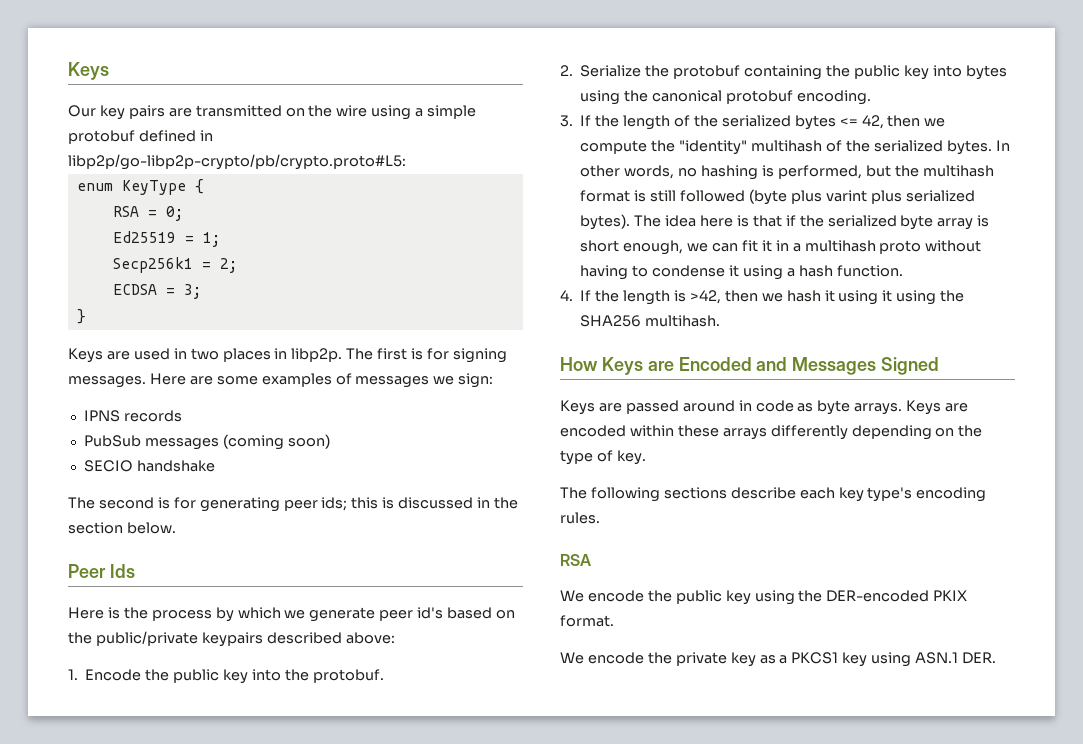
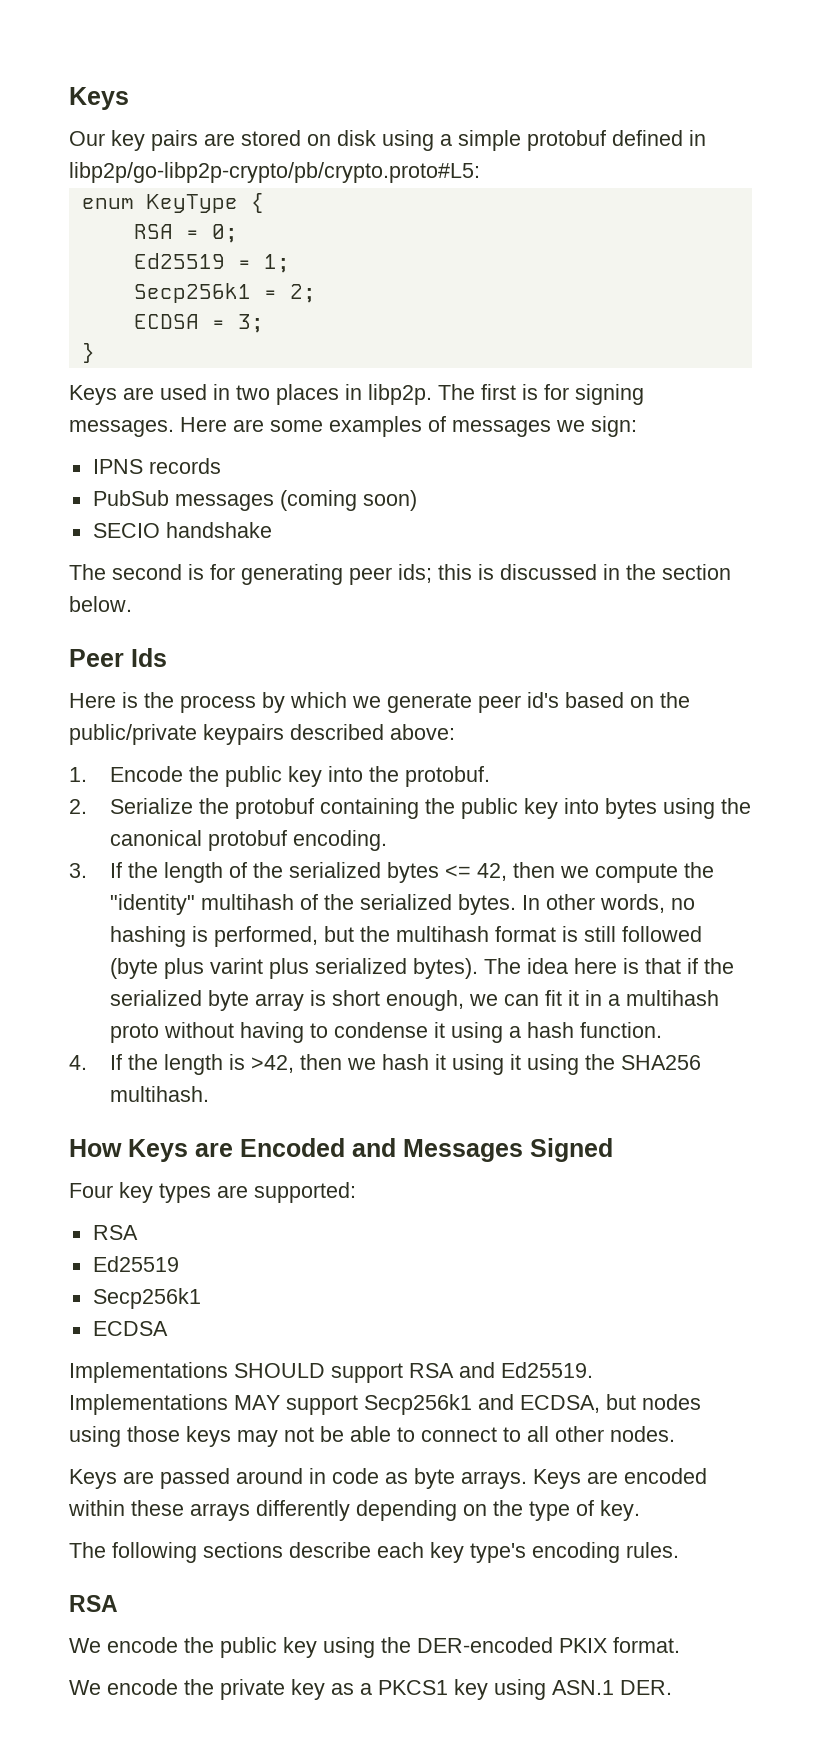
- Our key pairs are transmitted on the wire using a simple protobuf defined in libp2p/go-libp2p-crypto/pb/crypto.proto#L5:
+ Our key pairs are stored on disk using a simple protobuf defined in libp2p/go-libp2p-crypto/pb/crypto.proto#L5:
+ Four key types are supported:
+ RSA
+ Ed25519
+ Secp256k1
+ ECDSA
+ Implementations SHOULD support RSA and Ed25519. Implementations MAY support Secp256k1 and ECDSA, but nodes using those keys may not be able to connect to all other nodes.

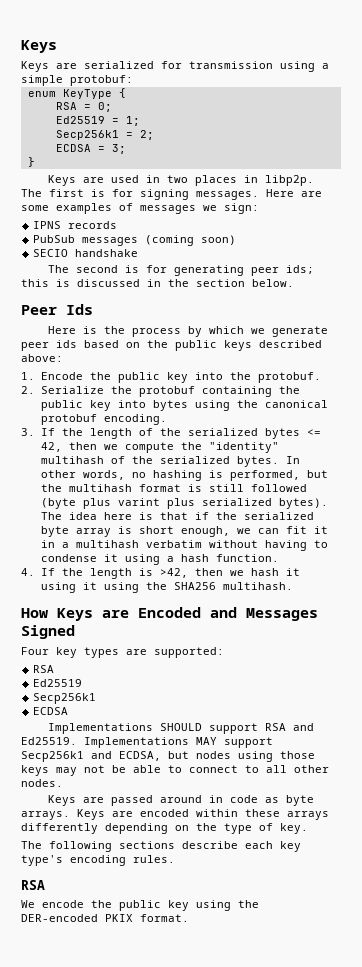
- Our key pairs are stored on disk using a simple protobuf defined in libp2p/go-libp2p-crypto/pb/crypto.proto#L5:
+ Keys are serialized for transmission using a simple protobuf:
- Here is the process by which we generate peer id's based on the public/private keypairs described above:
+ Here is the process by which we generate peer ids based on the public keys described above:
- The idea here is that if the serialized byte array is short enough, we can fit it in a multihash proto without having to condense it using a hash function.
+ The idea here is that if the serialized byte array is short enough, we can fit it in a multihash verbatim without having to condense it using a hash function.
- We encode the private key as a PKCS1 key using ASN.1 DER.

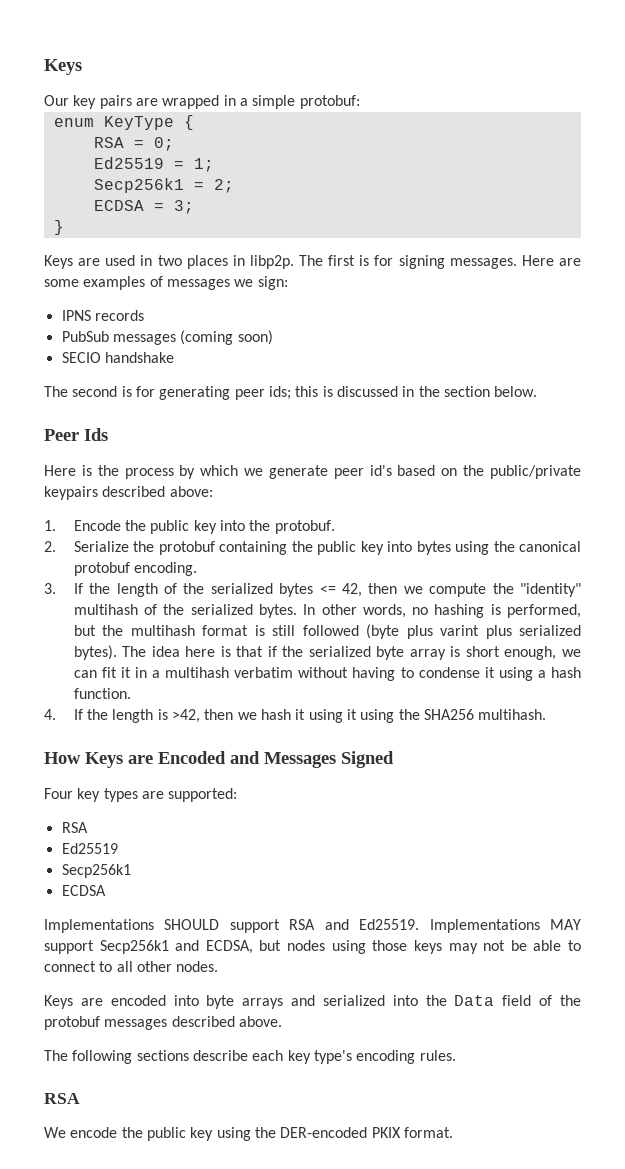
- Keys are serialized for transmission using a simple protobuf:
+ Our key pairs are wrapped in a simple protobuf:
- Here is the process by which we generate peer ids based on the public keys described above:
+ Here is the process by which we generate peer id's based on the public/private keypairs described above:
- Keys are passed around in code as byte arrays. Keys are encoded within these arrays differently depending on the type of key.
+ Keys are encoded into byte arrays and serialized into the Data field of the protobuf messages described above.

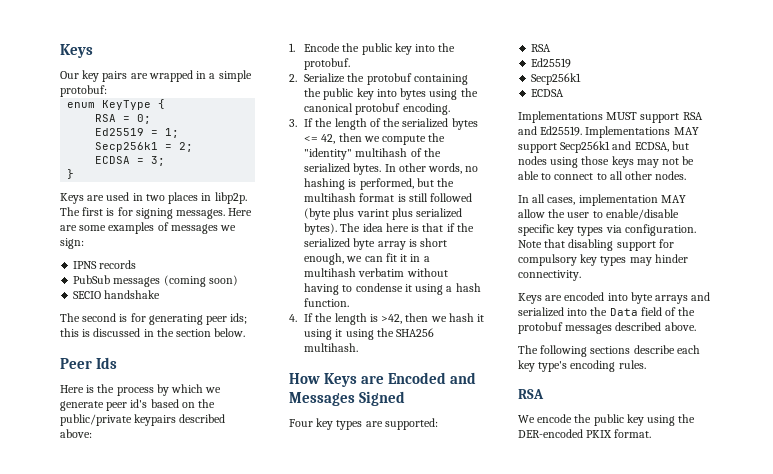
- Implementations SHOULD support RSA and Ed25519.
+ Implementations MUST support RSA and Ed25519.
+ In all cases, implementation MAY allow the user to enable/disable specific key types via configuration. Note that disabling support for compulsory key types may hinder connectivity.

